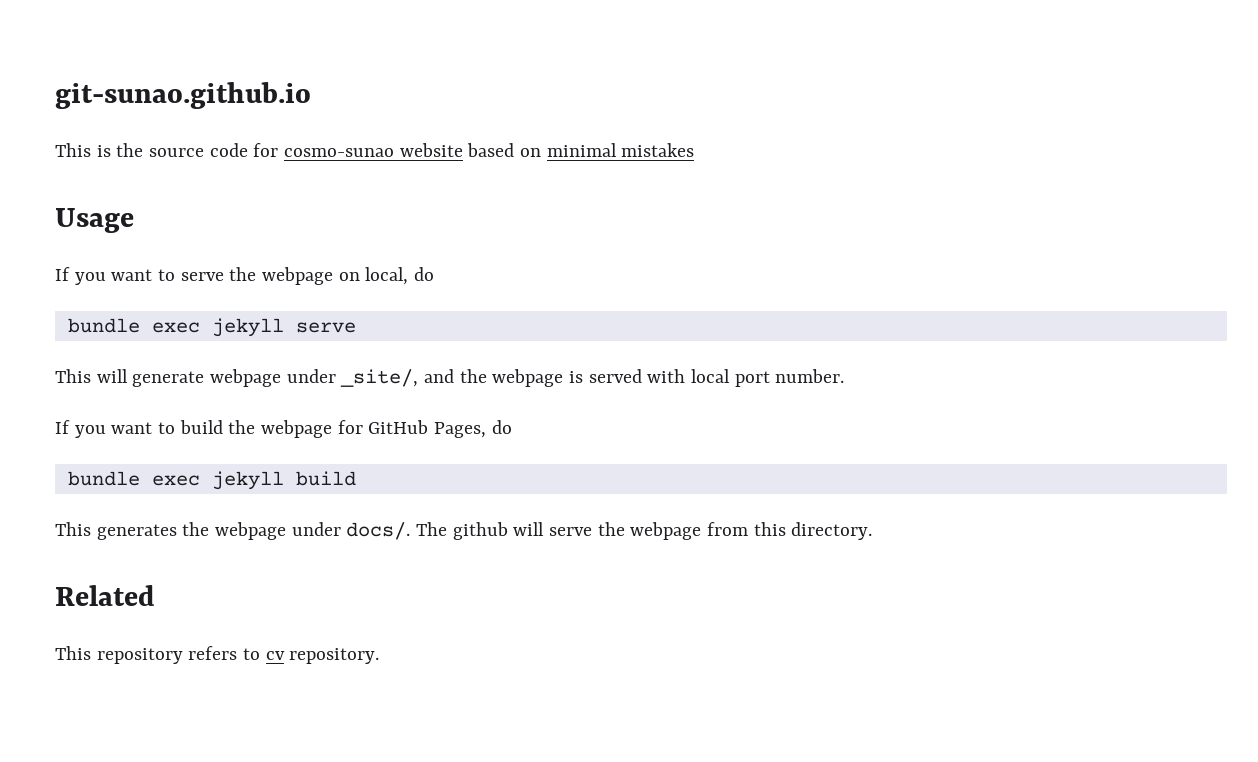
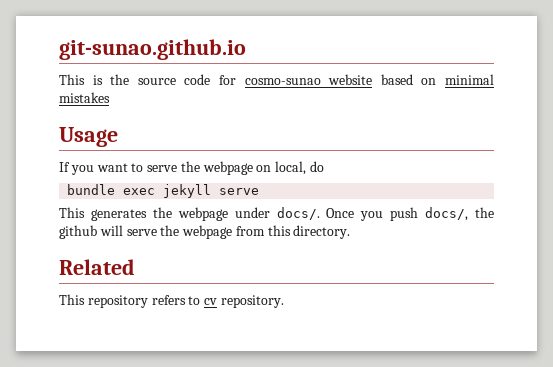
- This will generate webpage under _site/, and the webpage is served with local port number.
- If you want to build the webpage for GitHub Pages, do
- bundle exec jekyll build
- The github will serve the webpage from this directory.
+ Once you push docs/, the github will serve the webpage from this directory.

